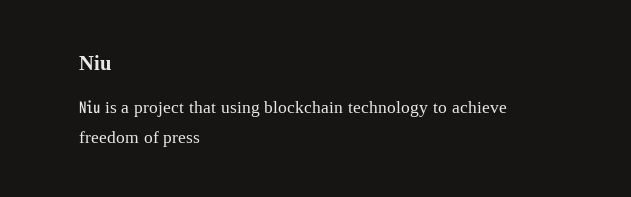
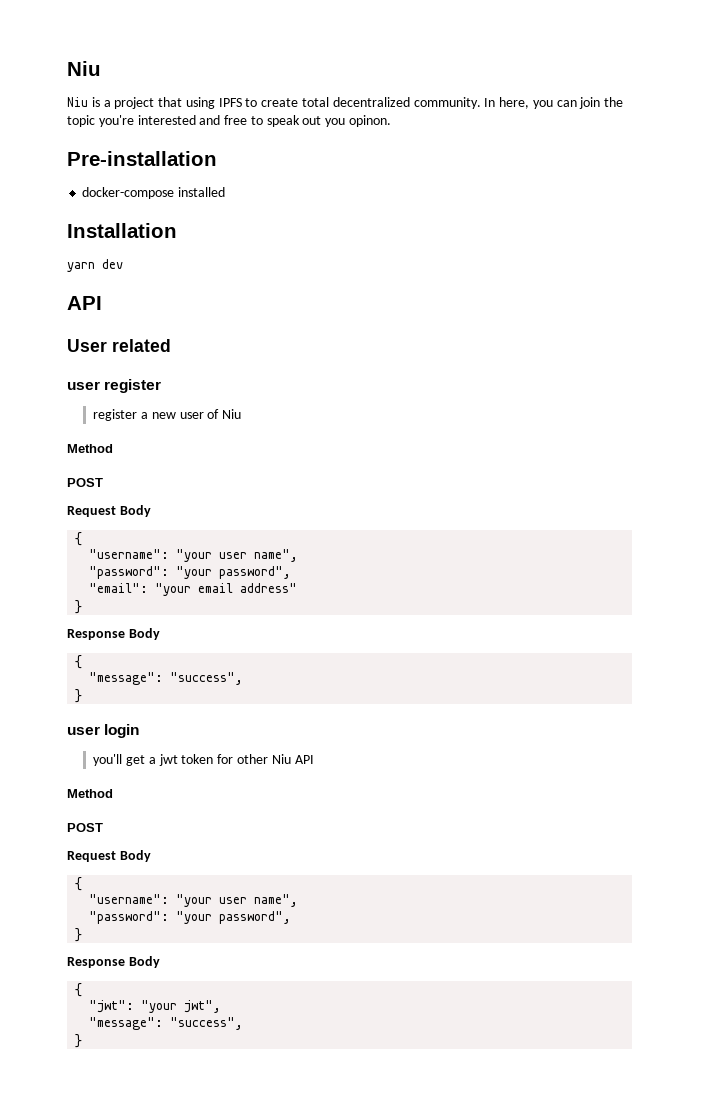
- Niu is a project that using blockchain technology to achieve freedom of press
+ Niu is a project that using IPFS to create total decentralized community. In here, you can join the topic you're interested and free to speak out you opinon.
+ Pre-installation
+ docker-compose installed
+ Installation
+ yarn dev
+ API
+ User related
+ user register
+ register a new user of Niu
+ Method
+ POST
+ Request Body
+ {
+ "username": "your user name",
+ "password": "your password",
+ "email": "your email address"
+ }
+ Response Body
+ {
+ "message": "success",
+ }
+ user login
+ you'll get a jwt token for other Niu API
+ Method
+ POST
+ Request Body
+ {
+ "username": "your user name",
+ "password": "your password",
+ }
+ Response Body
+ {
+ "jwt": "your jwt",
+ "message": "success",
+ }

